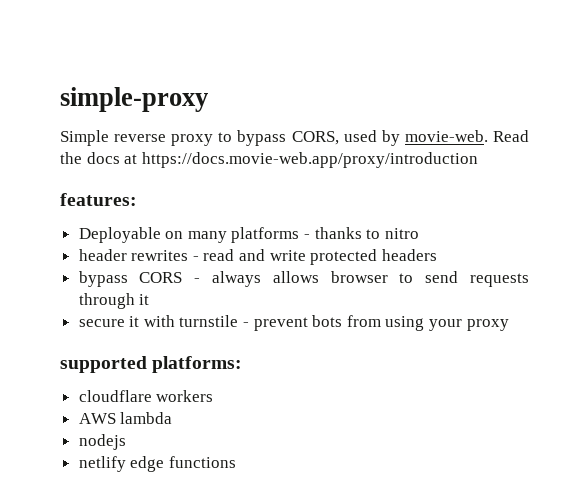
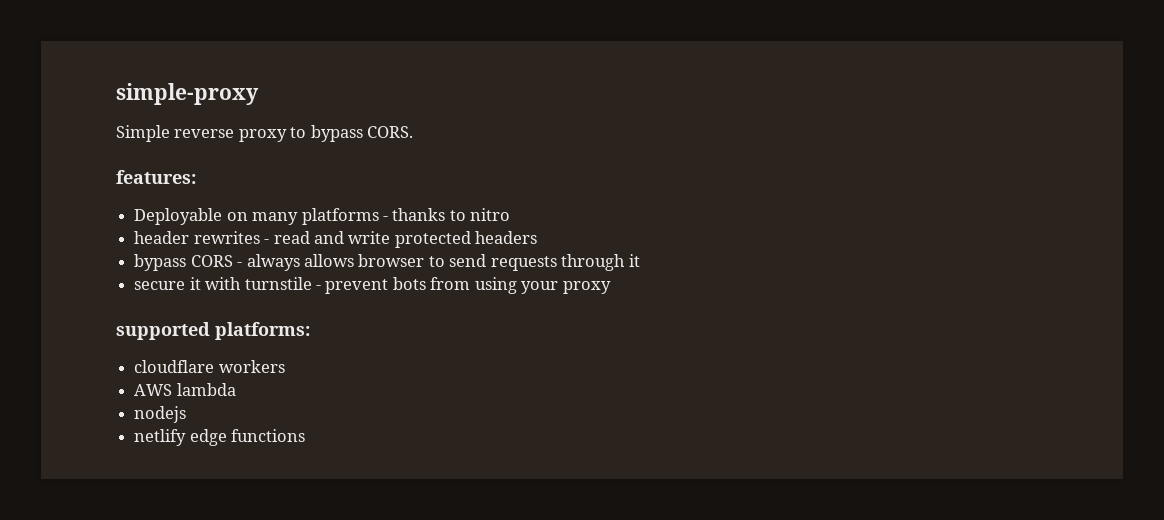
- Simple reverse proxy to bypass CORS, used by movie-web. Read the docs at https://docs.movie-web.app/proxy/introduction
+ Simple reverse proxy to bypass CORS.

